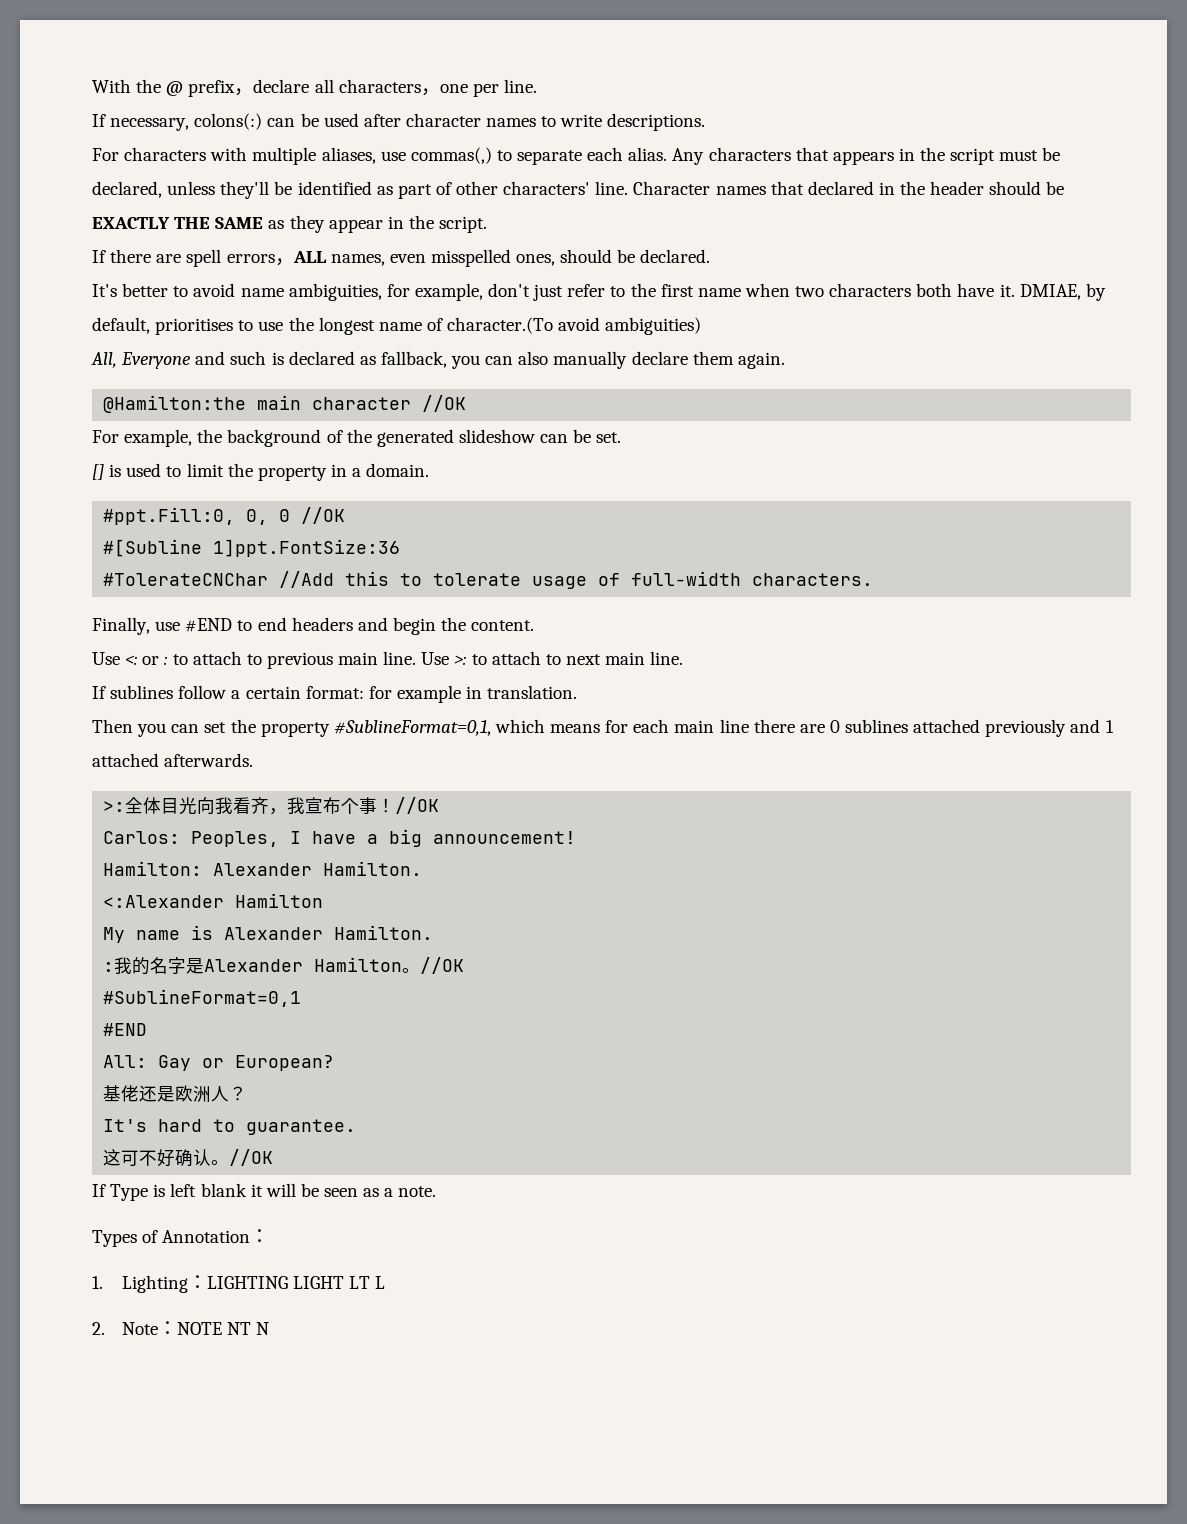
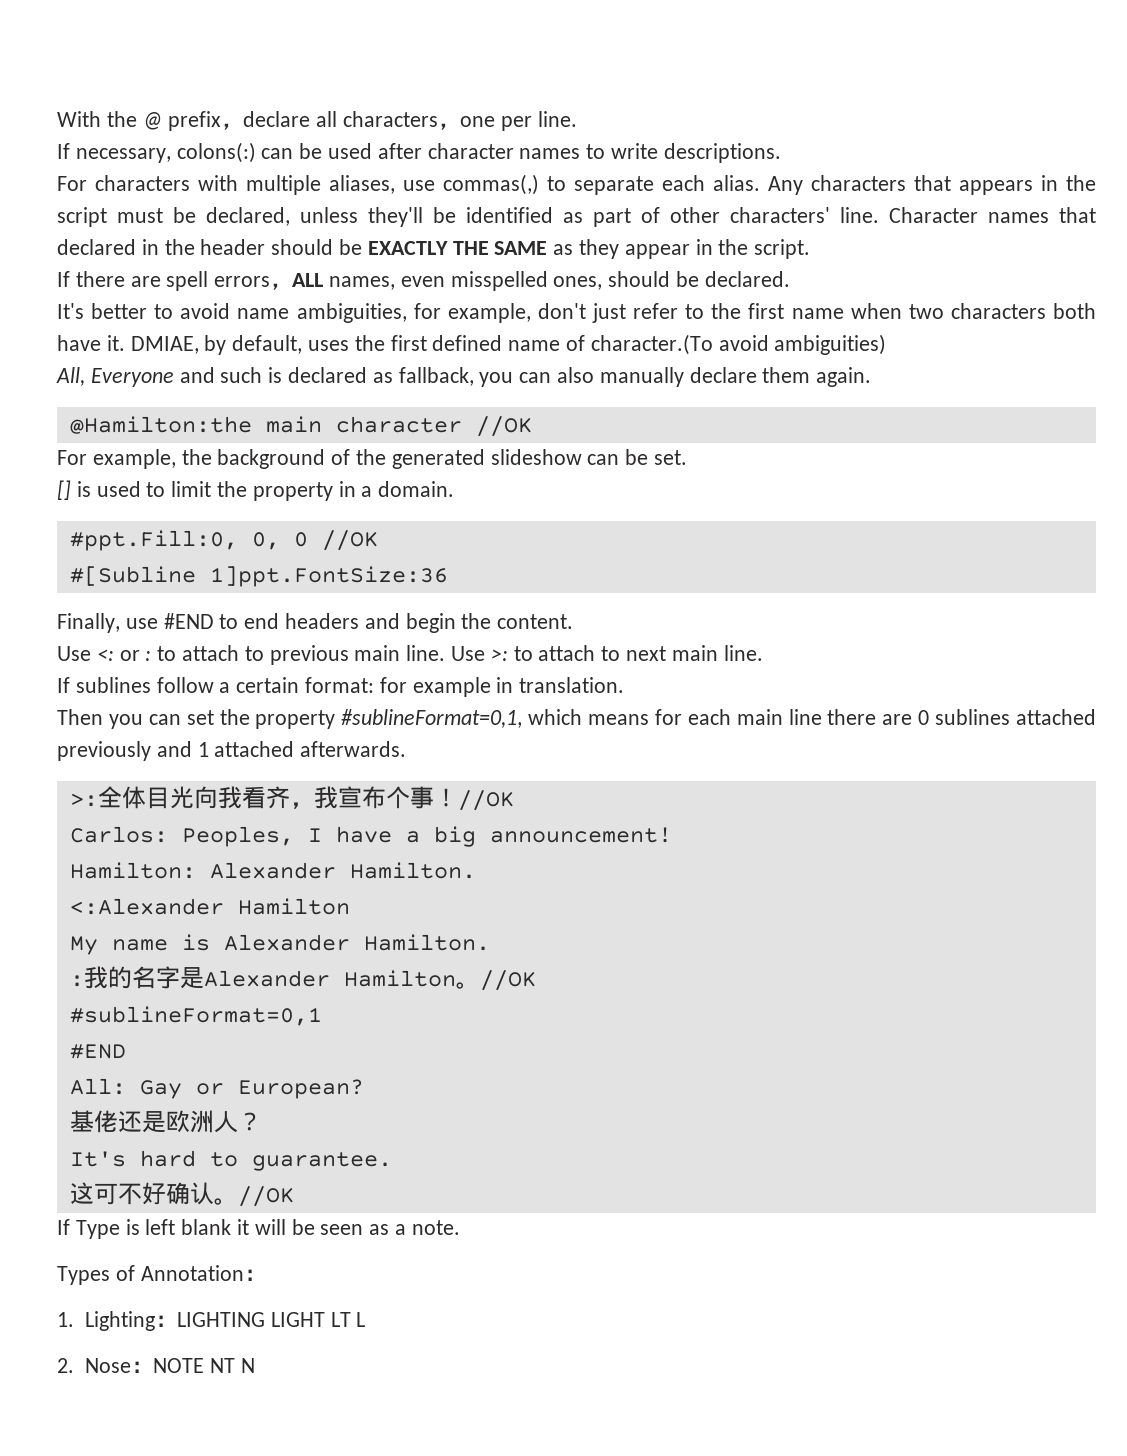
- DMIAE, by default, prioritises to use the longest name of character.(To avoid ambiguities)
+ DMIAE, by default, uses the first defined name of character.(To avoid ambiguities)
- #TolerateCNChar //Add this to tolerate usage of full-width characters.
- Then you can set the property #SublineFormat=0,1, which means for each main line there are 0 sublines attached previously and 1 attached afterwards.
+ Then you can set the property #sublineFormat=0,1, which means for each main line there are 0 sublines attached previously and 1 attached afterwards.
- #SublineFormat=0,1
+ #sublineFormat=0,1
- 2. Note：NOTE NT N
+ 2. Nose：NOTE NT N

